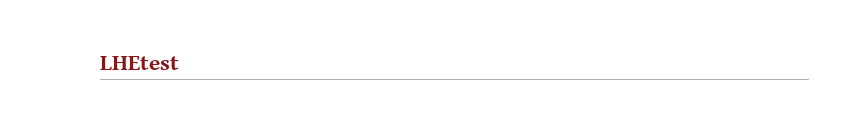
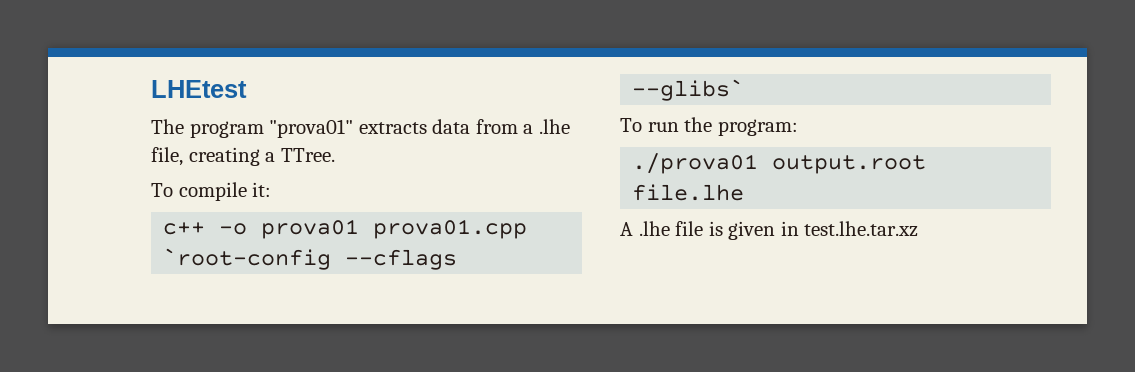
+ The program "prova01" extracts data from a .lhe file, creating a TTree.
+ To compile it:
+ c++ -o prova01 prova01.cpp `root-config --cflags --glibs`
+ To run the program:
+ ./prova01 output.root file.lhe
+ A .lhe file is given in test.lhe.tar.xz

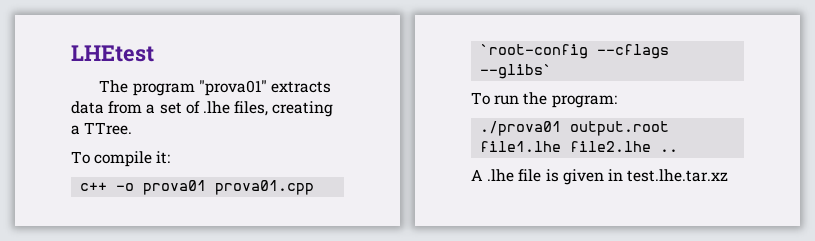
- The program "prova01" extracts data from a .lhe file, creating a TTree.
+ The program "prova01" extracts data from a set of .lhe files, creating a TTree.
- ./prova01 output.root file.lhe
+ ./prova01 output.root file1.lhe file2.lhe ..

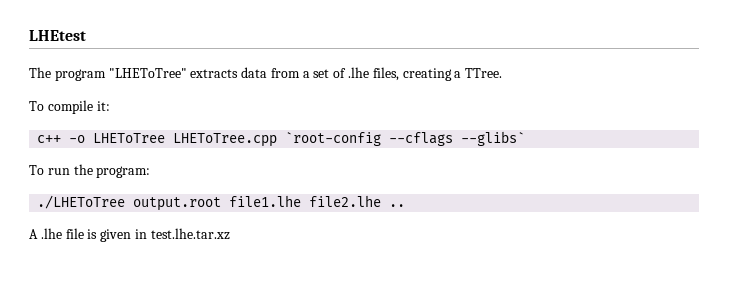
- The program "prova01" extracts data from a set of .lhe files, creating a TTree.
+ The program "LHEToTree" extracts data from a set of .lhe files, creating a TTree.
- c++ -o prova01 prova01.cpp `root-config --cflags --glibs`
+ c++ -o LHEToTree LHEToTree.cpp `root-config --cflags --glibs`
- ./prova01 output.root file1.lhe file2.lhe ..
+ ./LHEToTree output.root file1.lhe file2.lhe ..

